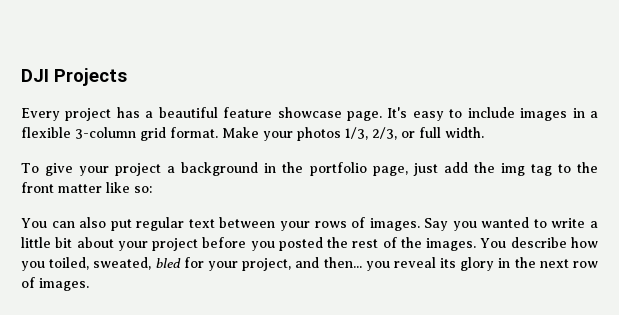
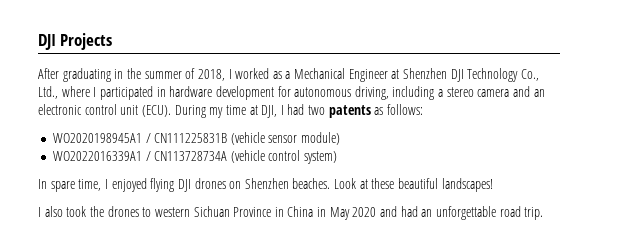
- Every project has a beautiful feature showcase page. It's easy to include images in a flexible 3-column grid format. Make your photos 1/3, 2/3, or full width.
- To give your project a background in the portfolio page, just add the img tag to the front matter like so:
- You can also put regular text between your rows of images. Say you wanted to write a little bit about your project before you posted the rest of the images. You describe how you toiled, sweated, bled for your project, and then... you reveal its glory in the next row of images.
+ After graduating in the summer of 2018, I worked as a Mechanical Engineer at Shenzhen DJI Technology Co., Ltd., where I participated in hardware development for autonomous driving, including a stereo camera and an electronic control unit (ECU). During my time at DJI, I had two patents as follows:
+ WO2020198945A1 / CN111225831B (vehicle sensor module)
+ WO2022016339A1 / CN113728734A (vehicle control system)
+ In spare time, I enjoyed flying DJI drones on Shenzhen beaches. Look at these beautiful landscapes!
+ I also took the drones to western Sichuan Province in China in May 2020 and had an unforgettable road trip.

